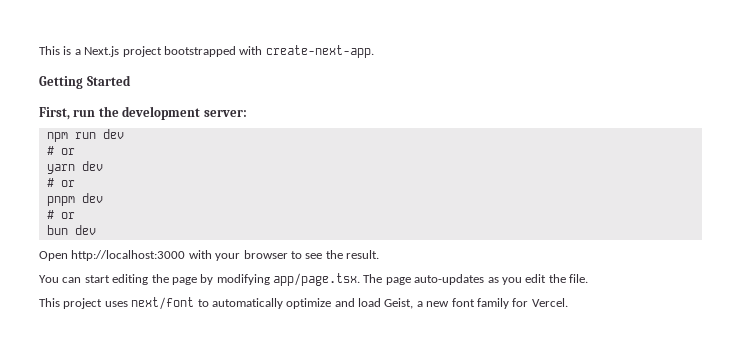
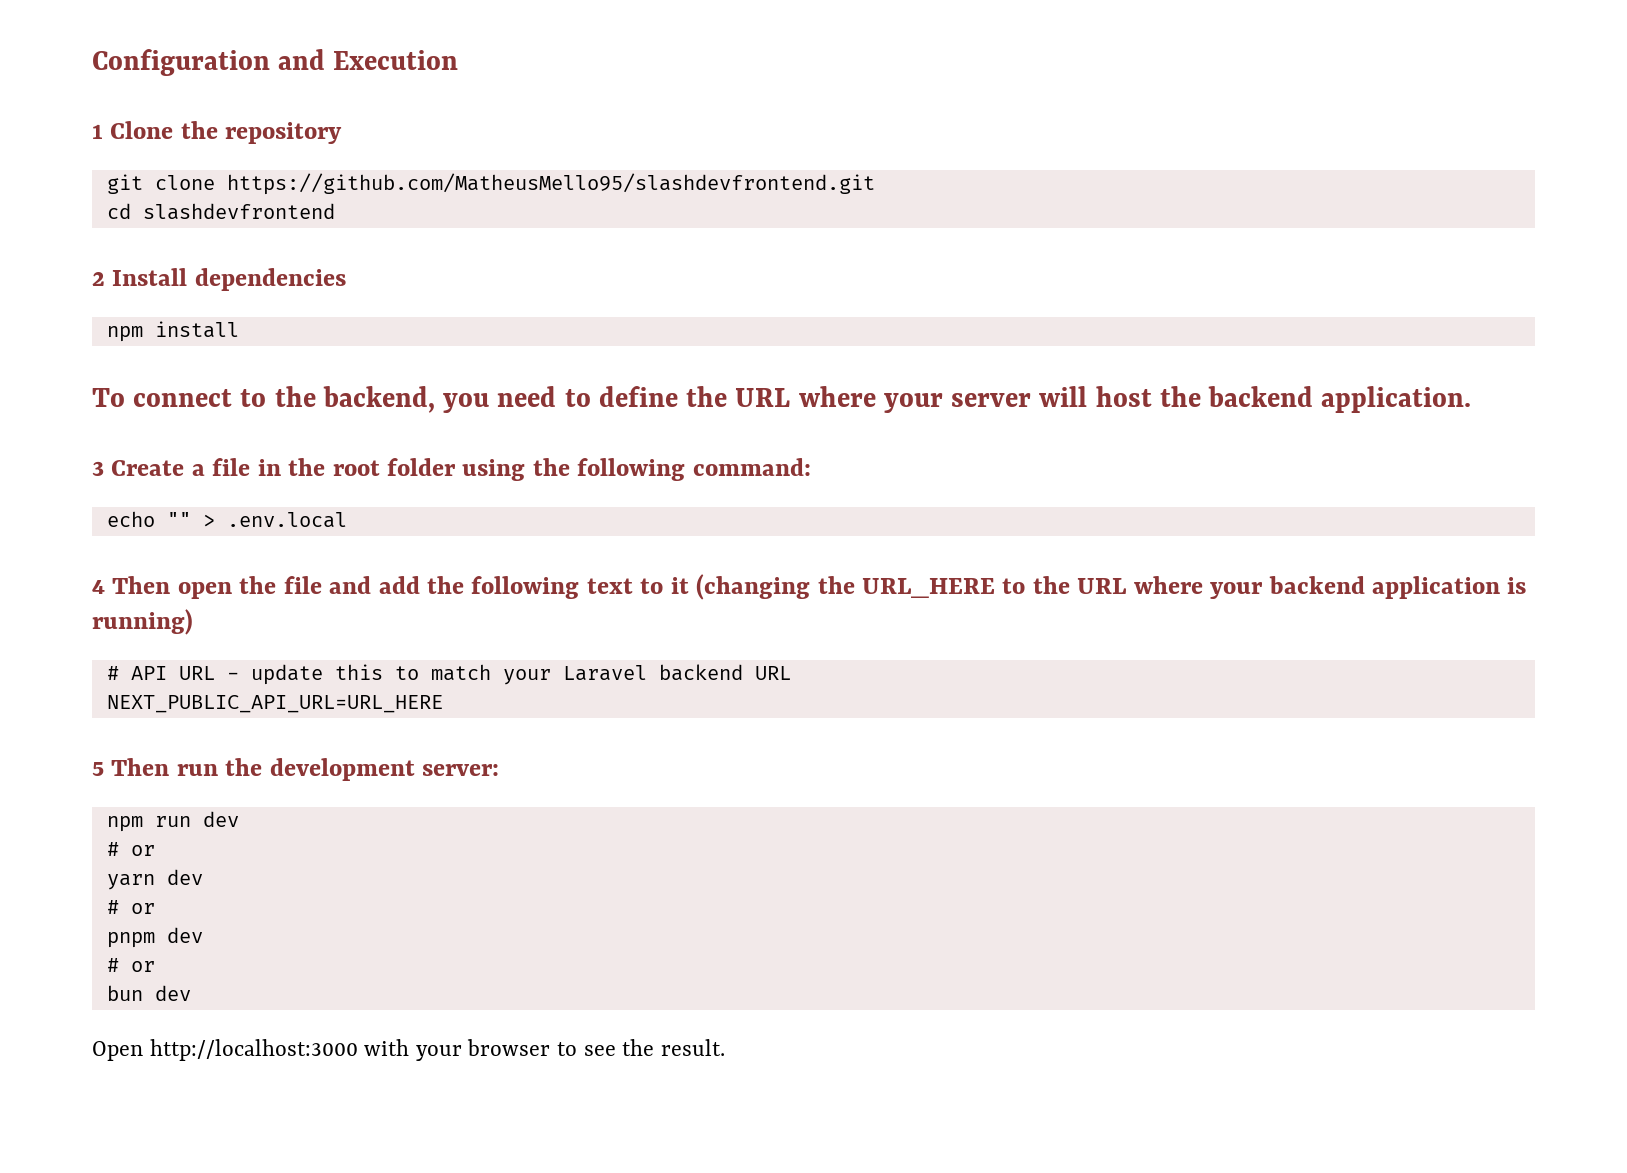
- This is a Next.js project bootstrapped with create-next-app.
- Getting Started
- First, run the development server:
+ Configuration and Execution
+ 1 Clone the repository
+ git clone https://github.com/MatheusMello95/slashdevfrontend.git
+ cd slashdevfrontend
+ 2 Install dependencies
+ npm install
+ To connect to the backend, you need to define the URL where your server will host the backend application.
+ 3 Create a file in the root folder using the following command:
+ echo "" > .env.local
+ 4 Then open the file and add the following text to it (changing the URL_HERE to the URL where your backend application is running)
+ # API URL - update this to match your Laravel backend URL
+ NEXT_PUBLIC_API_URL=URL_HERE
+ 5 Then run the development server:
- You can start editing the page by modifying app/page.tsx. The page auto-updates as you edit the file.
- This project uses next/font to automatically optimize and load Geist, a new font family for Vercel.

